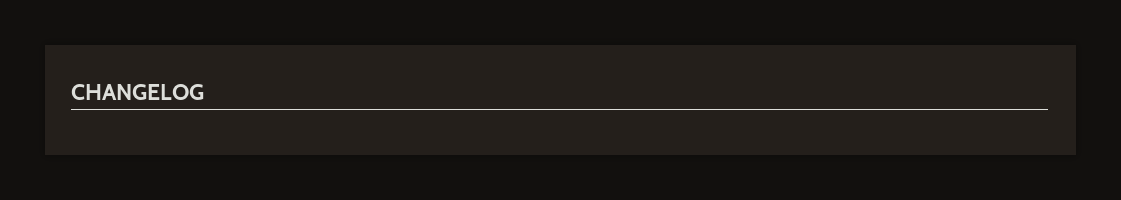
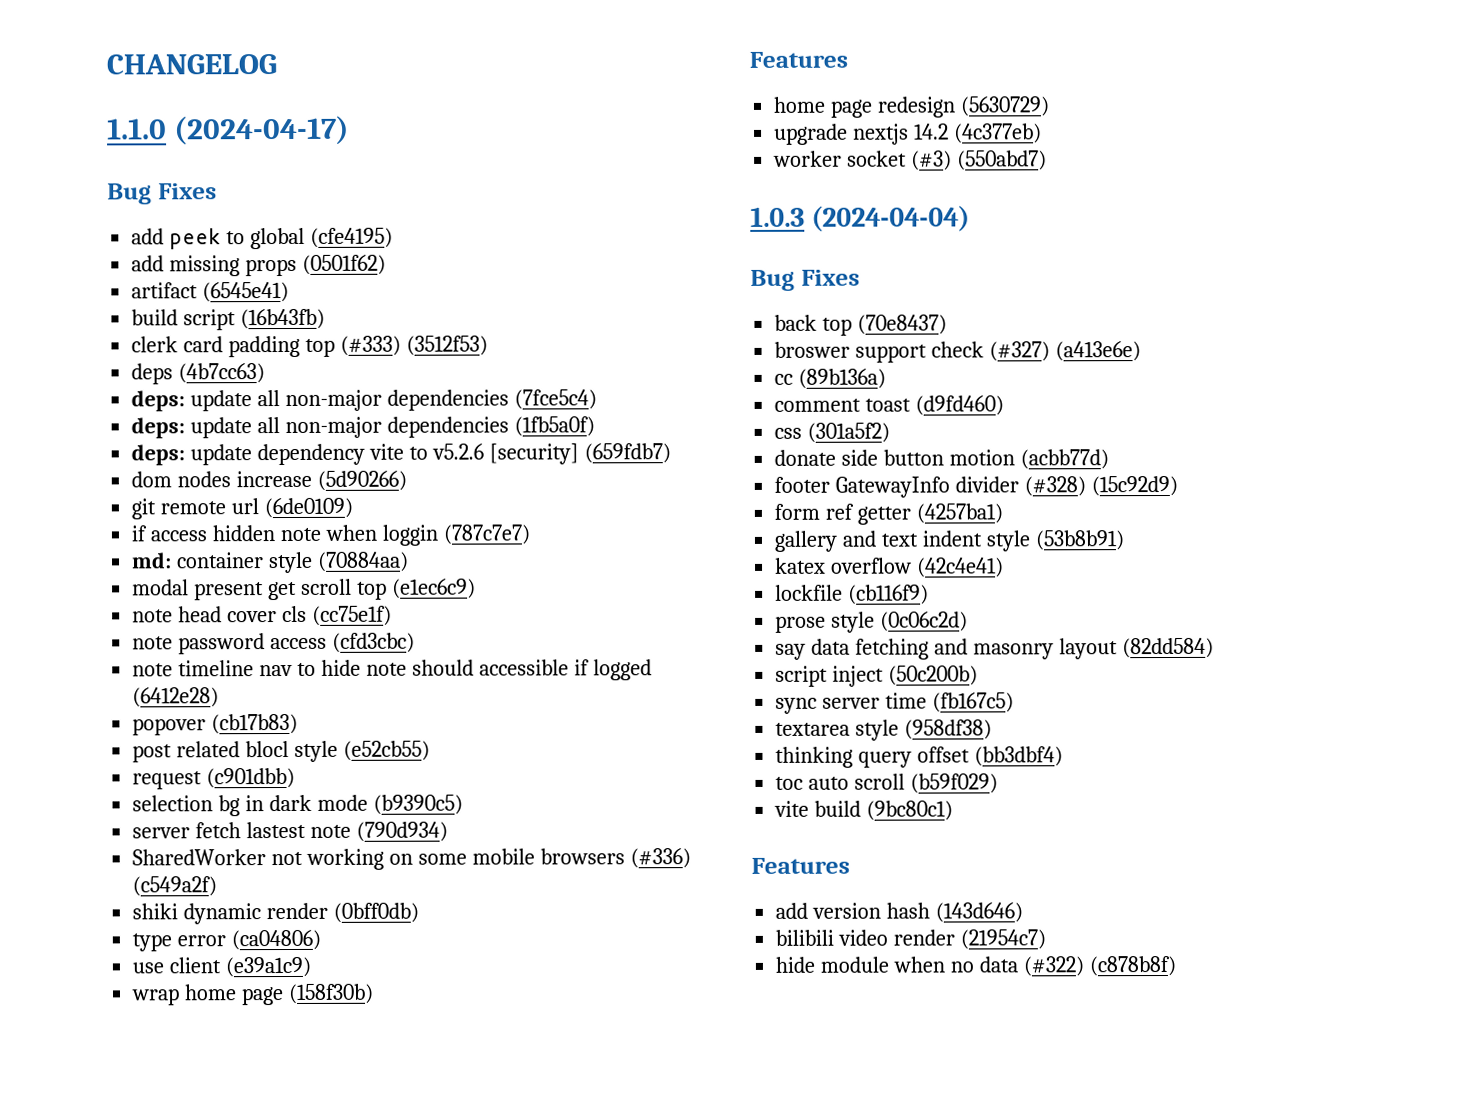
+ 1.1.0 (2024-04-17)
+ Bug Fixes
+ add peek to global (cfe4195)
+ add missing props (0501f62)
+ artifact (6545e41)
+ build script (16b43fb)
+ clerk card padding top (#333) (3512f53)
+ deps (4b7cc63)
+ deps: update all non-major dependencies (7fce5c4)
+ deps: update all non-major dependencies (1fb5a0f)
+ deps: update dependency vite to v5.2.6 [security] (659fdb7)
+ dom nodes increase (5d90266)
+ git remote url (6de0109)
+ if access hidden note when loggin (787c7e7)
+ md: container style (70884aa)
+ modal present get scroll top (e1ec6c9)
+ note head cover cls (cc75e1f)
+ note password access (cfd3cbc)
+ note timeline nav to hide note should accessible if logged (6412e28)
+ popover (cb17b83)
+ post related blocl style (e52cb55)
+ request (c901dbb)
+ selection bg in dark mode (b9390c5)
+ server fetch lastest note (790d934)
+ SharedWorker not working on some mobile browsers (#336) (c549a2f)
+ shiki dynamic render (0bff0db)
+ type error (ca04806)
+ use client (e39a1c9)
+ wrap home page (158f30b)
+ Features
+ home page redesign (5630729)
+ upgrade nextjs 14.2 (4c377eb)
+ worker socket (#3) (550abd7)
+ 1.0.3 (2024-04-04)
+ Bug Fixes
+ back top (70e8437)
+ broswer support check (#327) (a413e6e)
+ cc (89b136a)
+ comment toast (d9fd460)
+ css (301a5f2)
+ donate side button motion (acbb77d)
+ footer GatewayInfo divider (#328) (15c92d9)
+ form ref getter (4257ba1)
+ gallery and text indent style (53b8b91)
+ katex overflow (42c4e41)
+ lockfile (cb116f9)
+ prose style (0c06c2d)
+ say data fetching and masonry layout (82dd584)
+ script inject (50c200b)
+ sync server time (fb167c5)
+ textarea style (958df38)
+ thinking query offset (bb3dbf4)
+ toc auto scroll (b59f029)
+ vite build (9bc80c1)
+ Features
+ add version hash (143d646)
+ bilibili video render (21954c7)
+ hide module when no data (#322) (c878b8f)

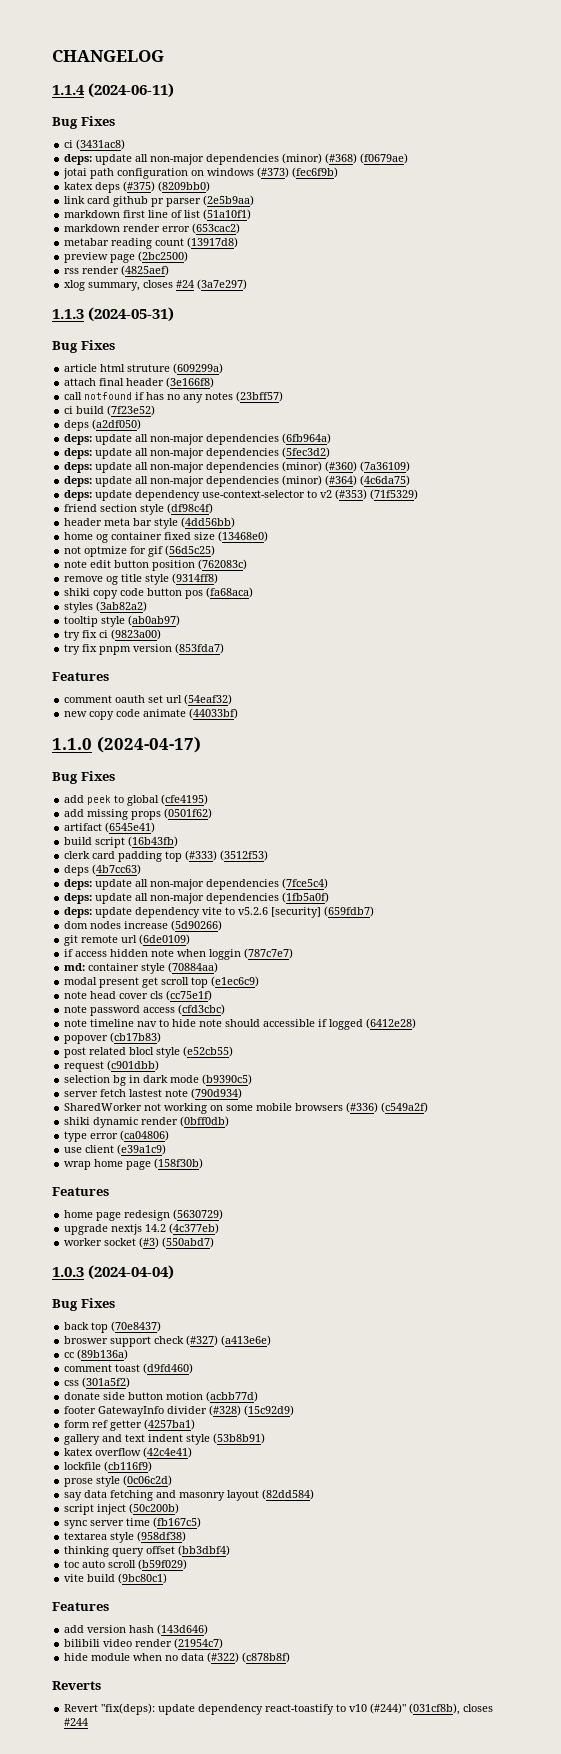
+ 1.1.4 (2024-06-11)
+ Bug Fixes
+ ci (3431ac8)
+ deps: update all non-major dependencies (minor) (#368) (f0679ae)
+ jotai path configuration on windows (#373) (fec6f9b)
+ katex deps (#375) (8209bb0)
+ link card github pr parser (2e5b9aa)
+ markdown first line of list (51a10f1)
+ markdown render error (653cac2)
+ metabar reading count (13917d8)
+ preview page (2bc2500)
+ rss render (4825aef)
+ xlog summary, closes #24 (3a7e297)
+ 1.1.3 (2024-05-31)
+ Bug Fixes
+ article html struture (609299a)
+ attach final header (3e166f8)
+ call notfound if has no any notes (23bff57)
+ ci build (7f23e52)
+ deps (a2df050)
+ deps: update all non-major dependencies (6fb964a)
+ deps: update all non-major dependencies (5fec3d2)
+ deps: update all non-major dependencies (minor) (#360) (7a36109)
+ deps: update all non-major dependencies (minor) (#364) (4c6da75)
+ deps: update dependency use-context-selector to v2 (#353) (71f5329)
+ friend section style (df98c4f)
+ header meta bar style (4dd56bb)
+ home og container fixed size (13468e0)
+ not optmize for gif (56d5c25)
+ note edit button position (762083c)
+ remove og title style (9314ff8)
+ shiki copy code button pos (fa68aca)
+ styles (3ab82a2)
+ tooltip style (ab0ab97)
+ try fix ci (9823a00)
+ try fix pnpm version (853fda7)
+ Features
+ comment oauth set url (54eaf32)
+ new copy code animate (44033bf)
+ Reverts
+ Revert "fix(deps): update dependency react-toastify to v10 (#244)" (031cf8b), closes #244

